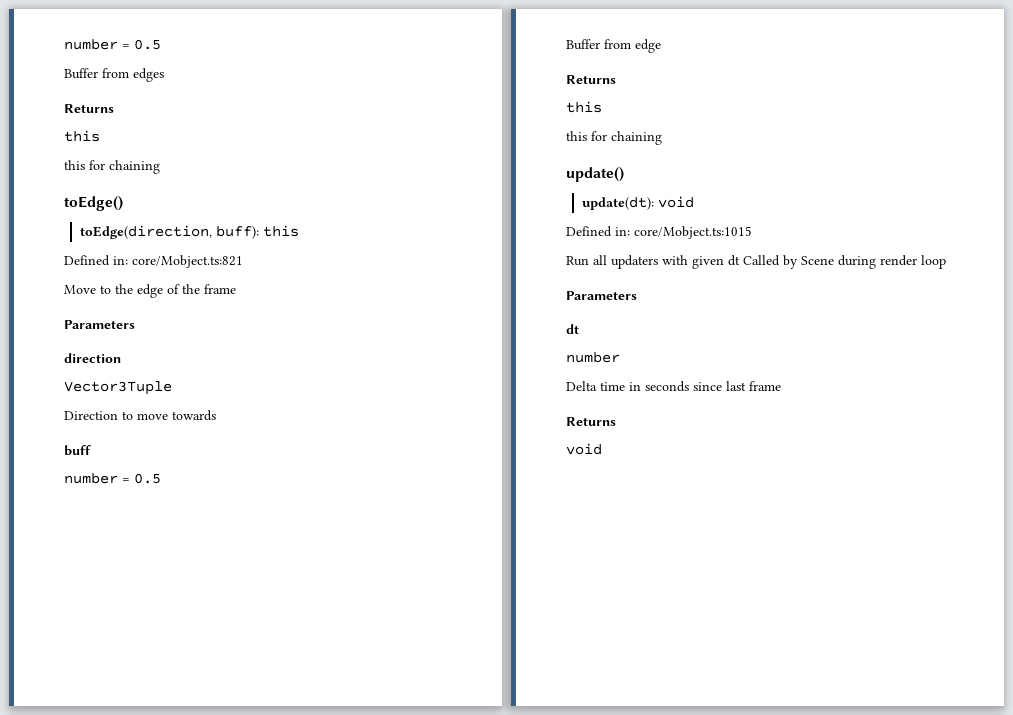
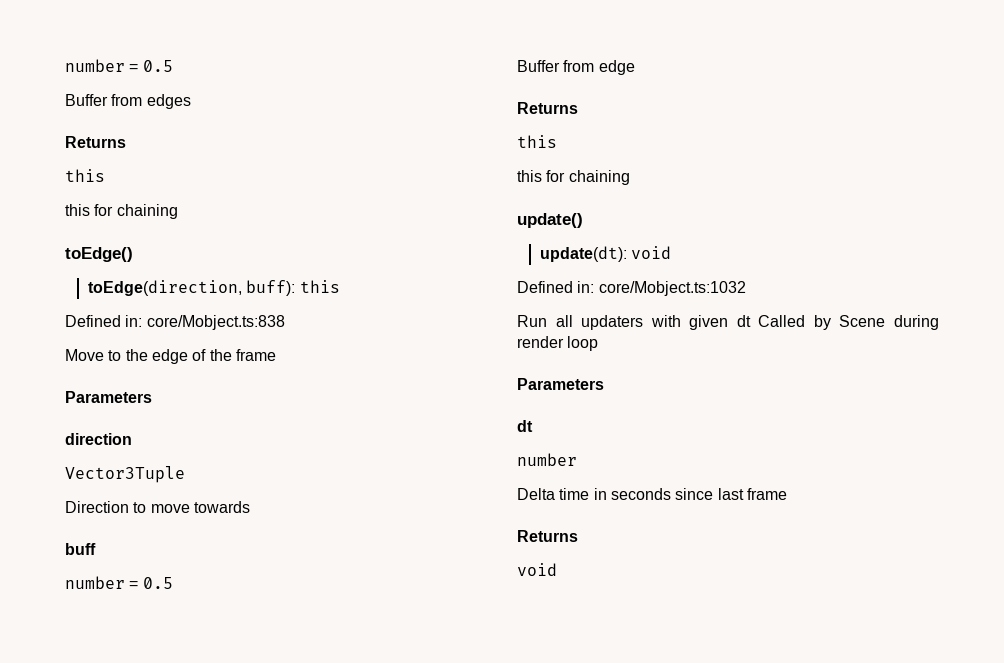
- Defined in: core/Mobject.ts:821
+ Defined in: core/Mobject.ts:838
- Defined in: core/Mobject.ts:1015
+ Defined in: core/Mobject.ts:1032

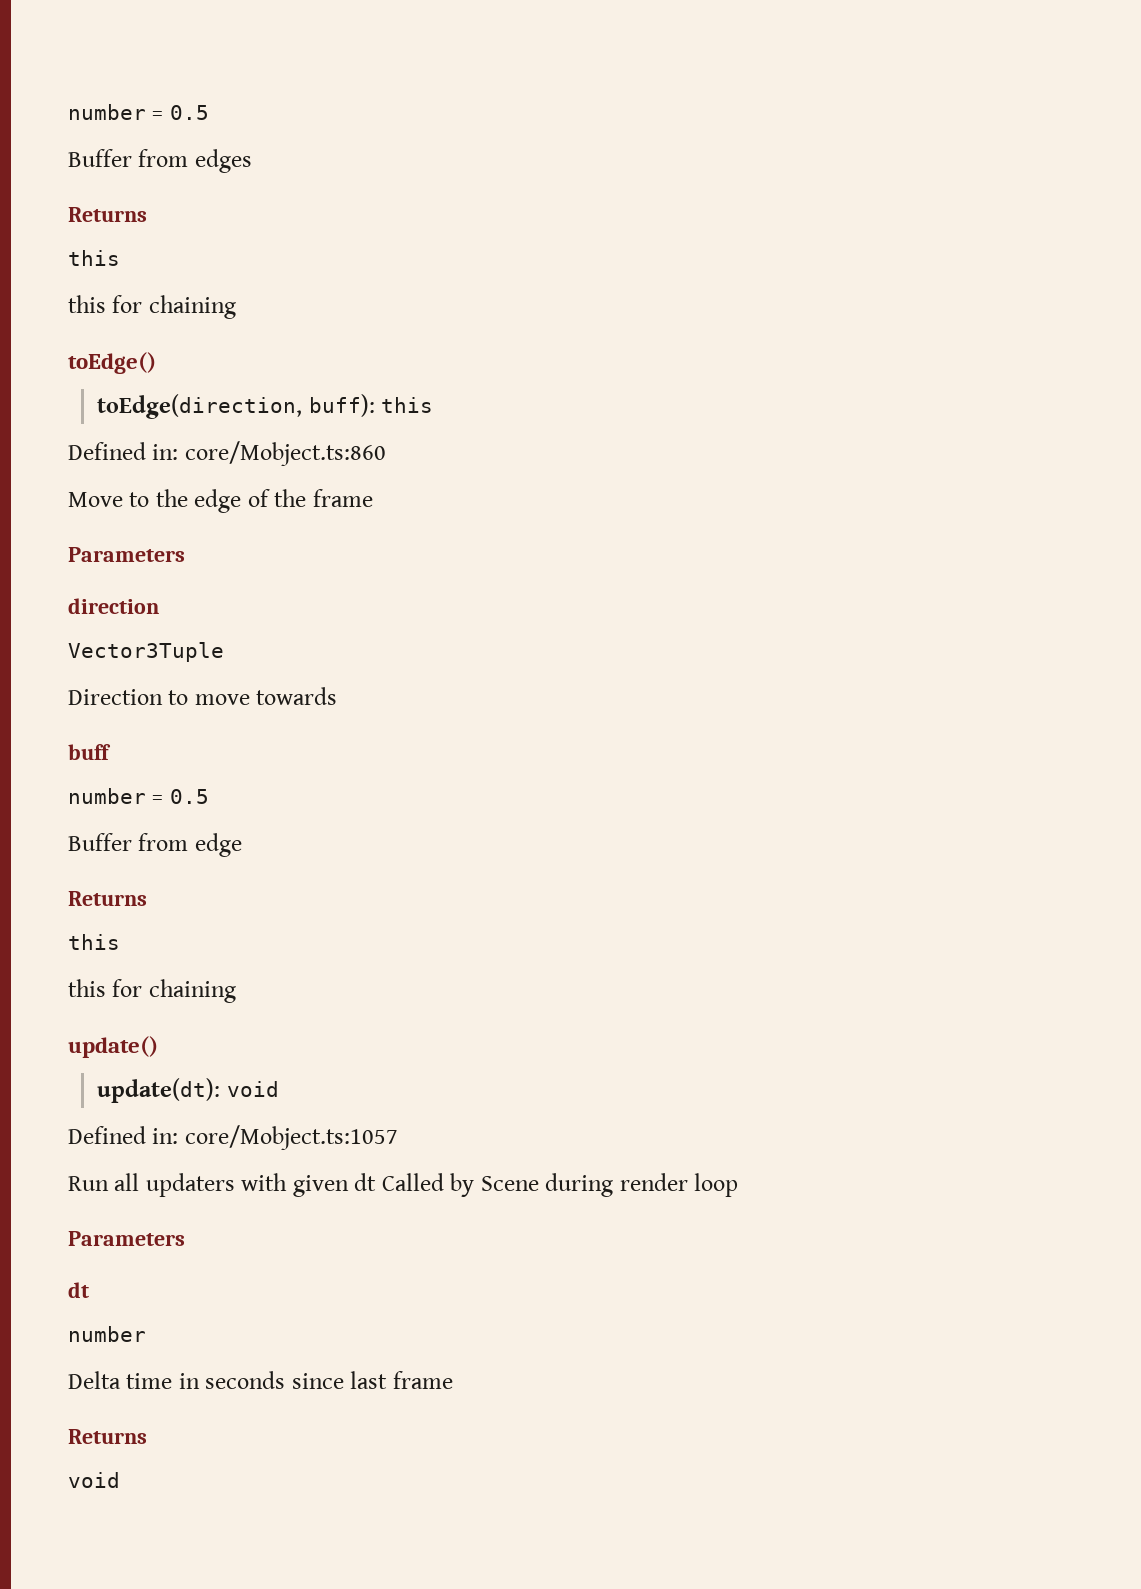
- Defined in: core/Mobject.ts:838
+ Defined in: core/Mobject.ts:860
- Defined in: core/Mobject.ts:1032
+ Defined in: core/Mobject.ts:1057

